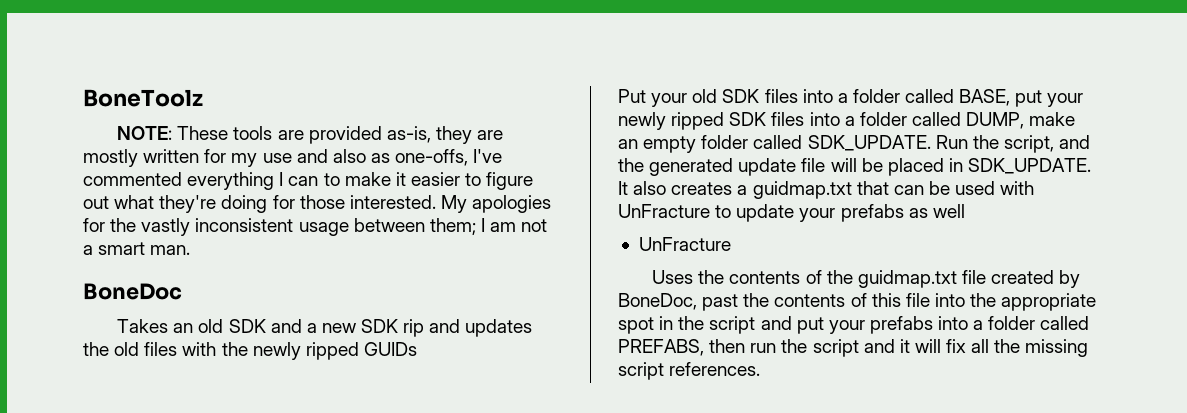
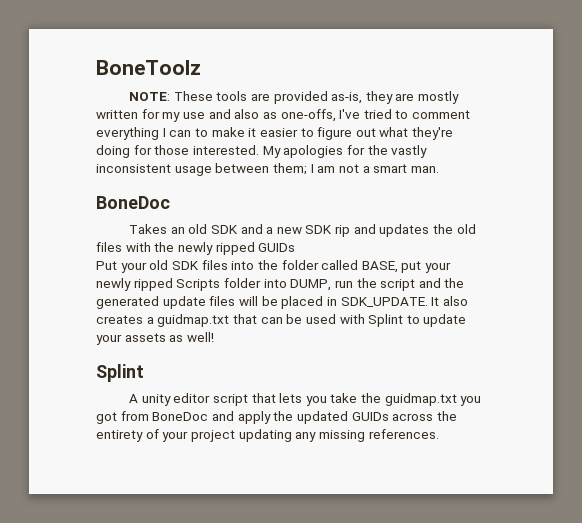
- NOTE: These tools are provided as-is, they are mostly written for my use and also as one-offs, I've commented everything I can to make it easier to figure out what they're doing for those interested.
+ NOTE: These tools are provided as-is, they are mostly written for my use and also as one-offs, I've tried to comment everything I can to make it easier to figure out what they're doing for those interested.
- Put your old SDK files into a folder called BASE, put your newly ripped SDK files into a folder called DUMP, make an empty folder called SDK_UPDATE. Run the script, and the generated update file will be placed in SDK_UPDATE.
+ Put your old SDK files into the folder called BASE, put your newly ripped Scripts folder into DUMP, run the script and the generated update files will be placed in SDK_UPDATE.
- It also creates a guidmap.txt that can be used with UnFracture to update your prefabs as well
- UnFracture
- Uses the contents of the guidmap.txt file created by BoneDoc, past the contents of this file into the appropriate spot in the script and put your prefabs into a folder called PREFABS, then run the script and it will fix all the missing script references.
+ It also creates a guidmap.txt that can be used with Splint to update your assets as well!
+ Splint
+ A unity editor script that lets you take the guidmap.txt you got from BoneDoc and apply the updated GUIDs across the entirety of your project updating any missing references.

